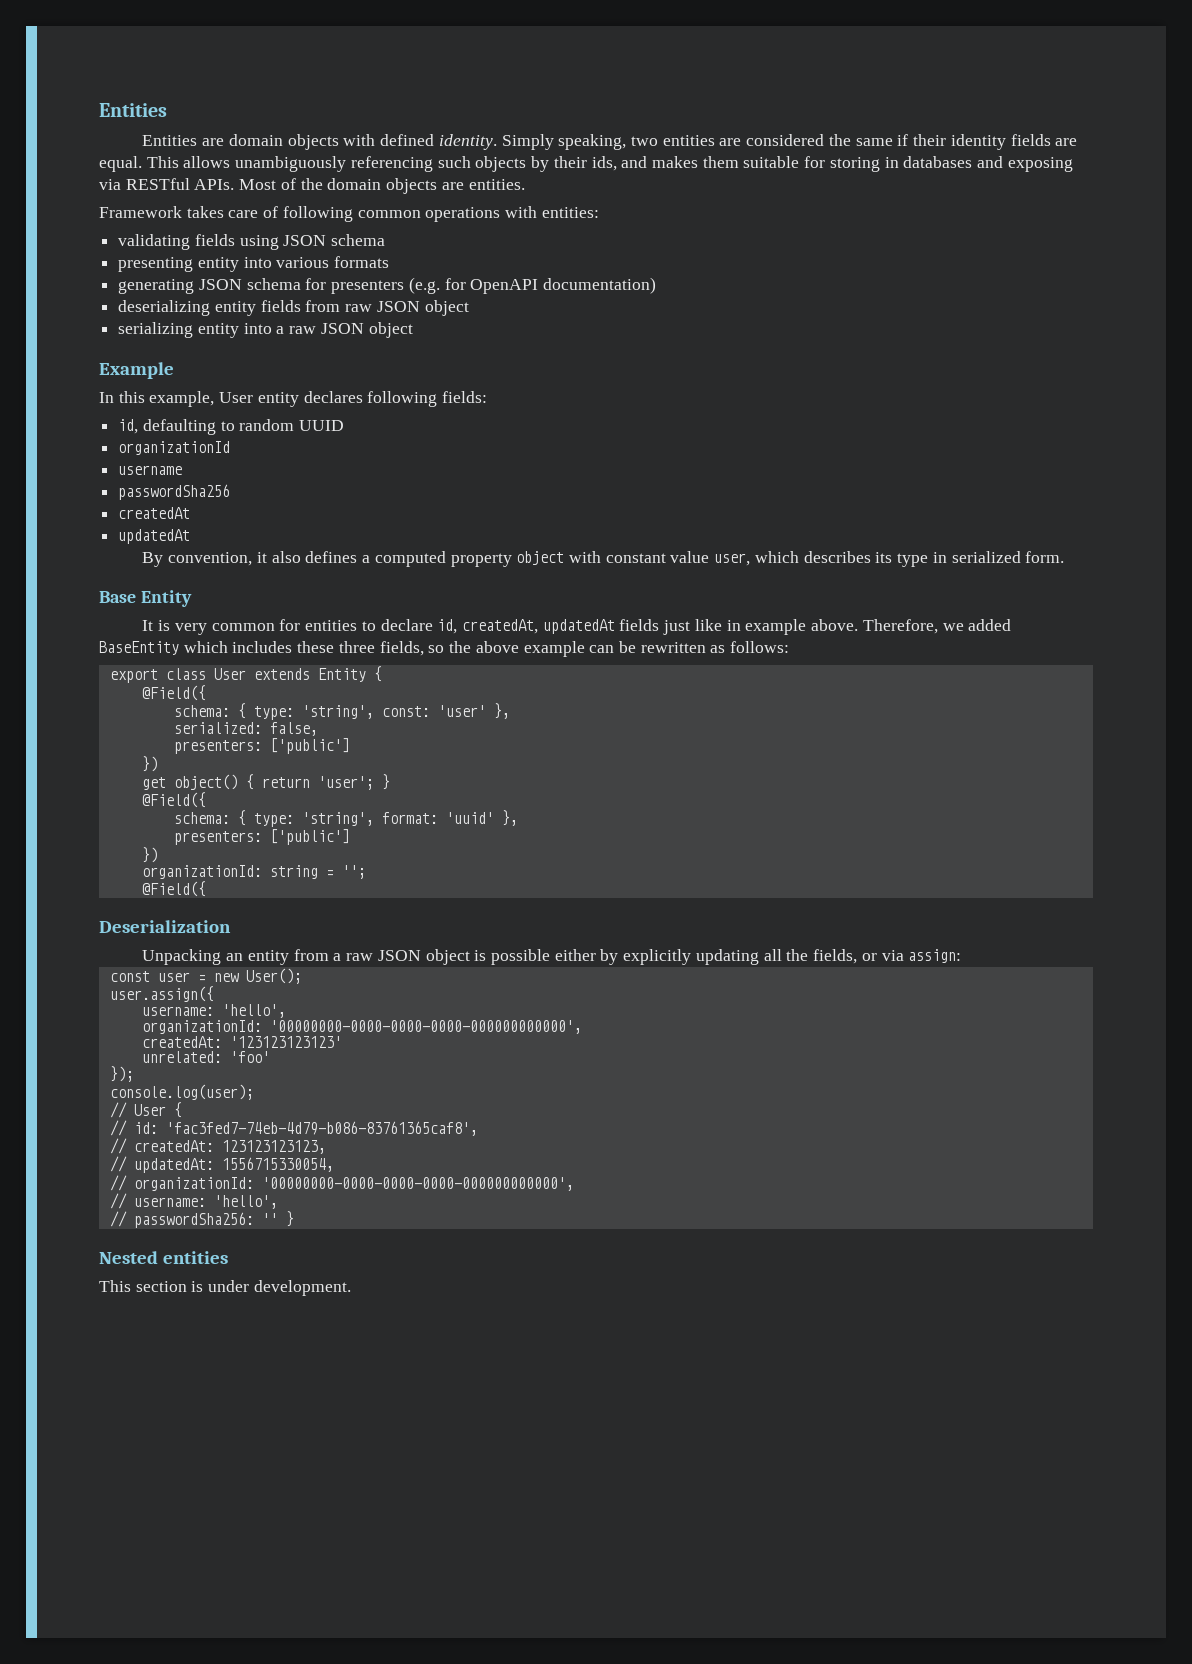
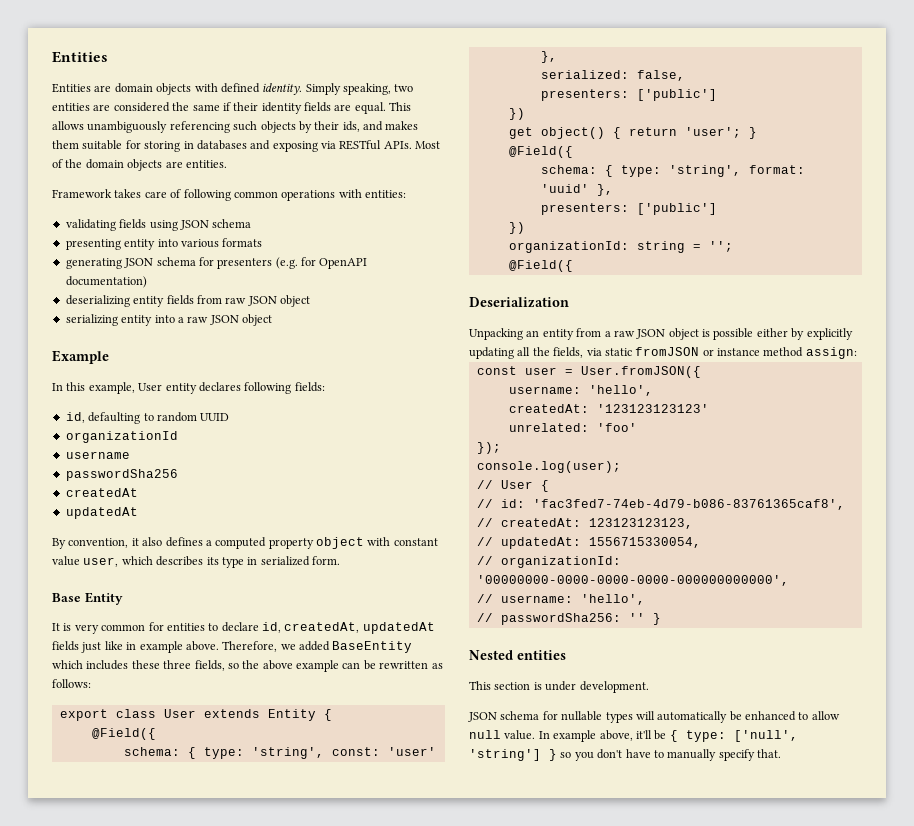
- Unpacking an entity from a raw JSON object is possible either by explicitly updating all the fields, or via assign:
+ Unpacking an entity from a raw JSON object is possible either by explicitly updating all the fields, via static fromJSON or instance method assign:
- const user = new User();
- user.assign({
+ const user = User.fromJSON({
  username: 'hello',
- organizationId: '00000000-0000-0000-0000-000000000000',
+ JSON schema for nullable types will automatically be enhanced to allow null value. In example above, it'll be { type: ['null', 'string'] } so you don't have to manually specify that.

